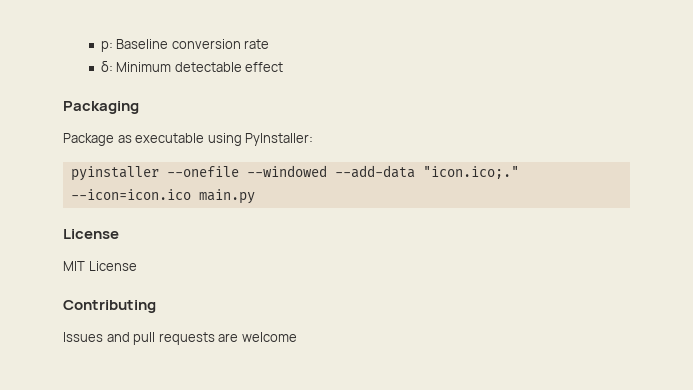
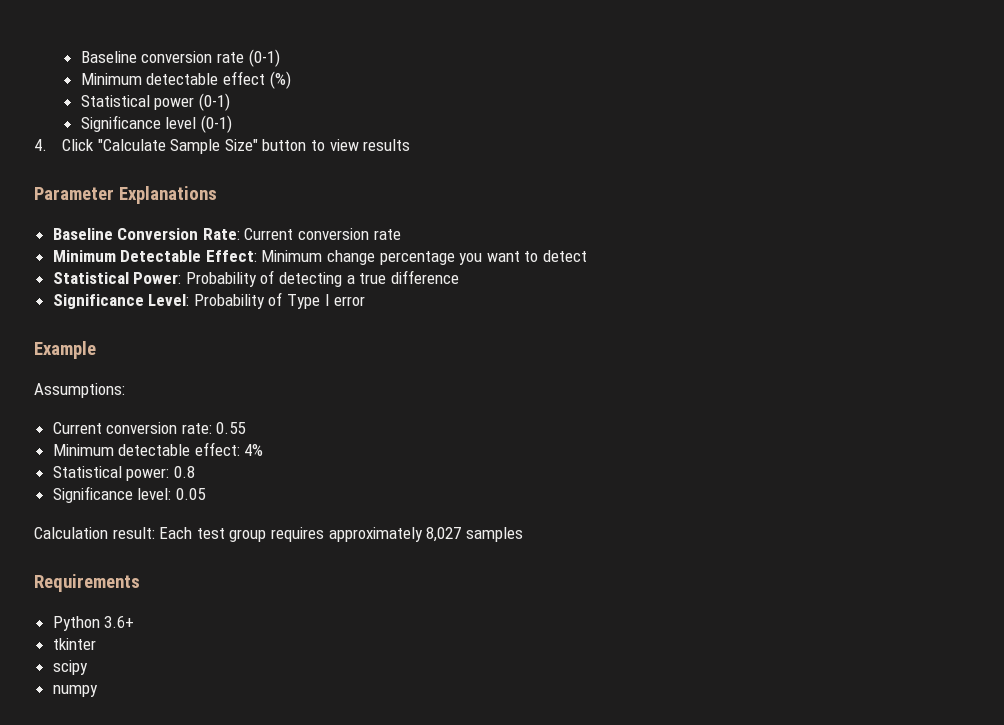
- p: Baseline conversion rate
- δ: Minimum detectable effect
- Packaging
- Package as executable using PyInstaller:
- pyinstaller --onefile --windowed --add-data "icon.ico;." --icon=icon.ico main.py
- License
- MIT License
- Contributing
- Issues and pull requests are welcome
+ Baseline conversion rate (0-1)
+ Minimum detectable effect (%)
+ Statistical power (0-1)
+ Significance level (0-1)
+ 4. Click "Calculate Sample Size" button to view results
+ Parameter Explanations
+ Baseline Conversion Rate: Current conversion rate
+ Minimum Detectable Effect: Minimum change percentage you want to detect
+ Statistical Power: Probability of detecting a true difference
+ Significance Level: Probability of Type I error
+ Example
+ Assumptions:
+ Current conversion rate: 0.55
+ Minimum detectable effect: 4%
+ Statistical power: 0.8
+ Significance level: 0.05
+ Calculation result: Each test group requires approximately 8,027 samples
+ Requirements
+ Python 3.6+
+ tkinter
+ scipy
+ numpy

